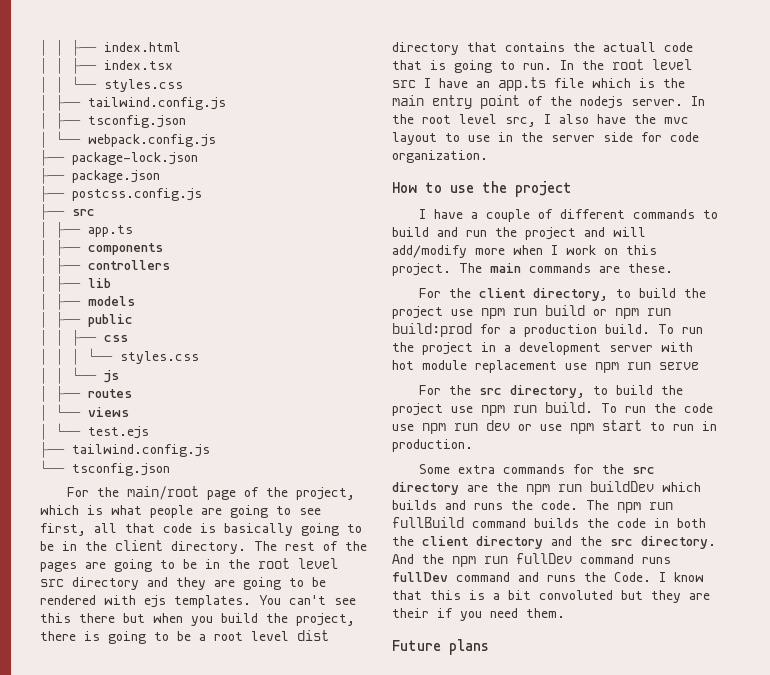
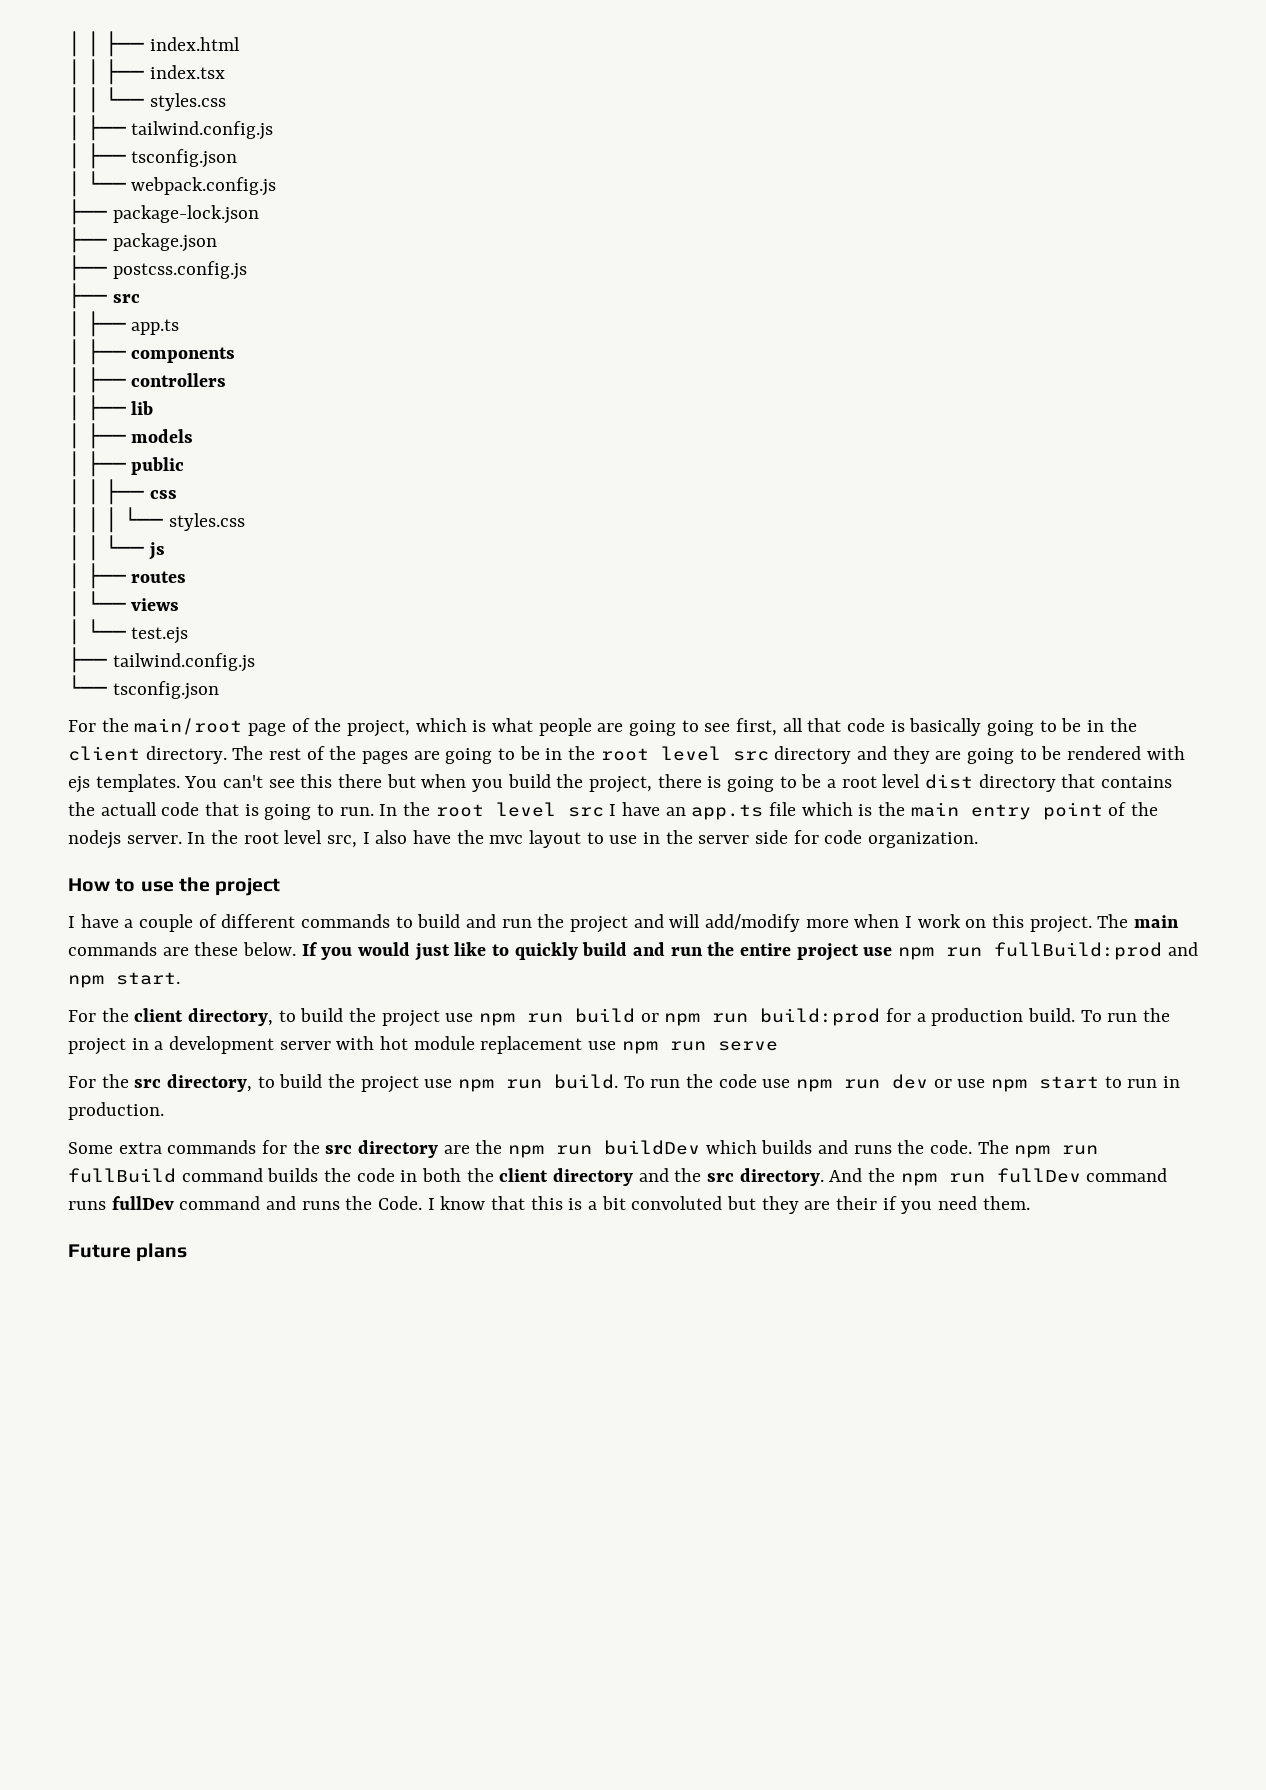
- The main commands are these.
+ The main commands are these below. If you would just like to quickly build and run the entire project use npm run fullBuild:prod and npm start.

